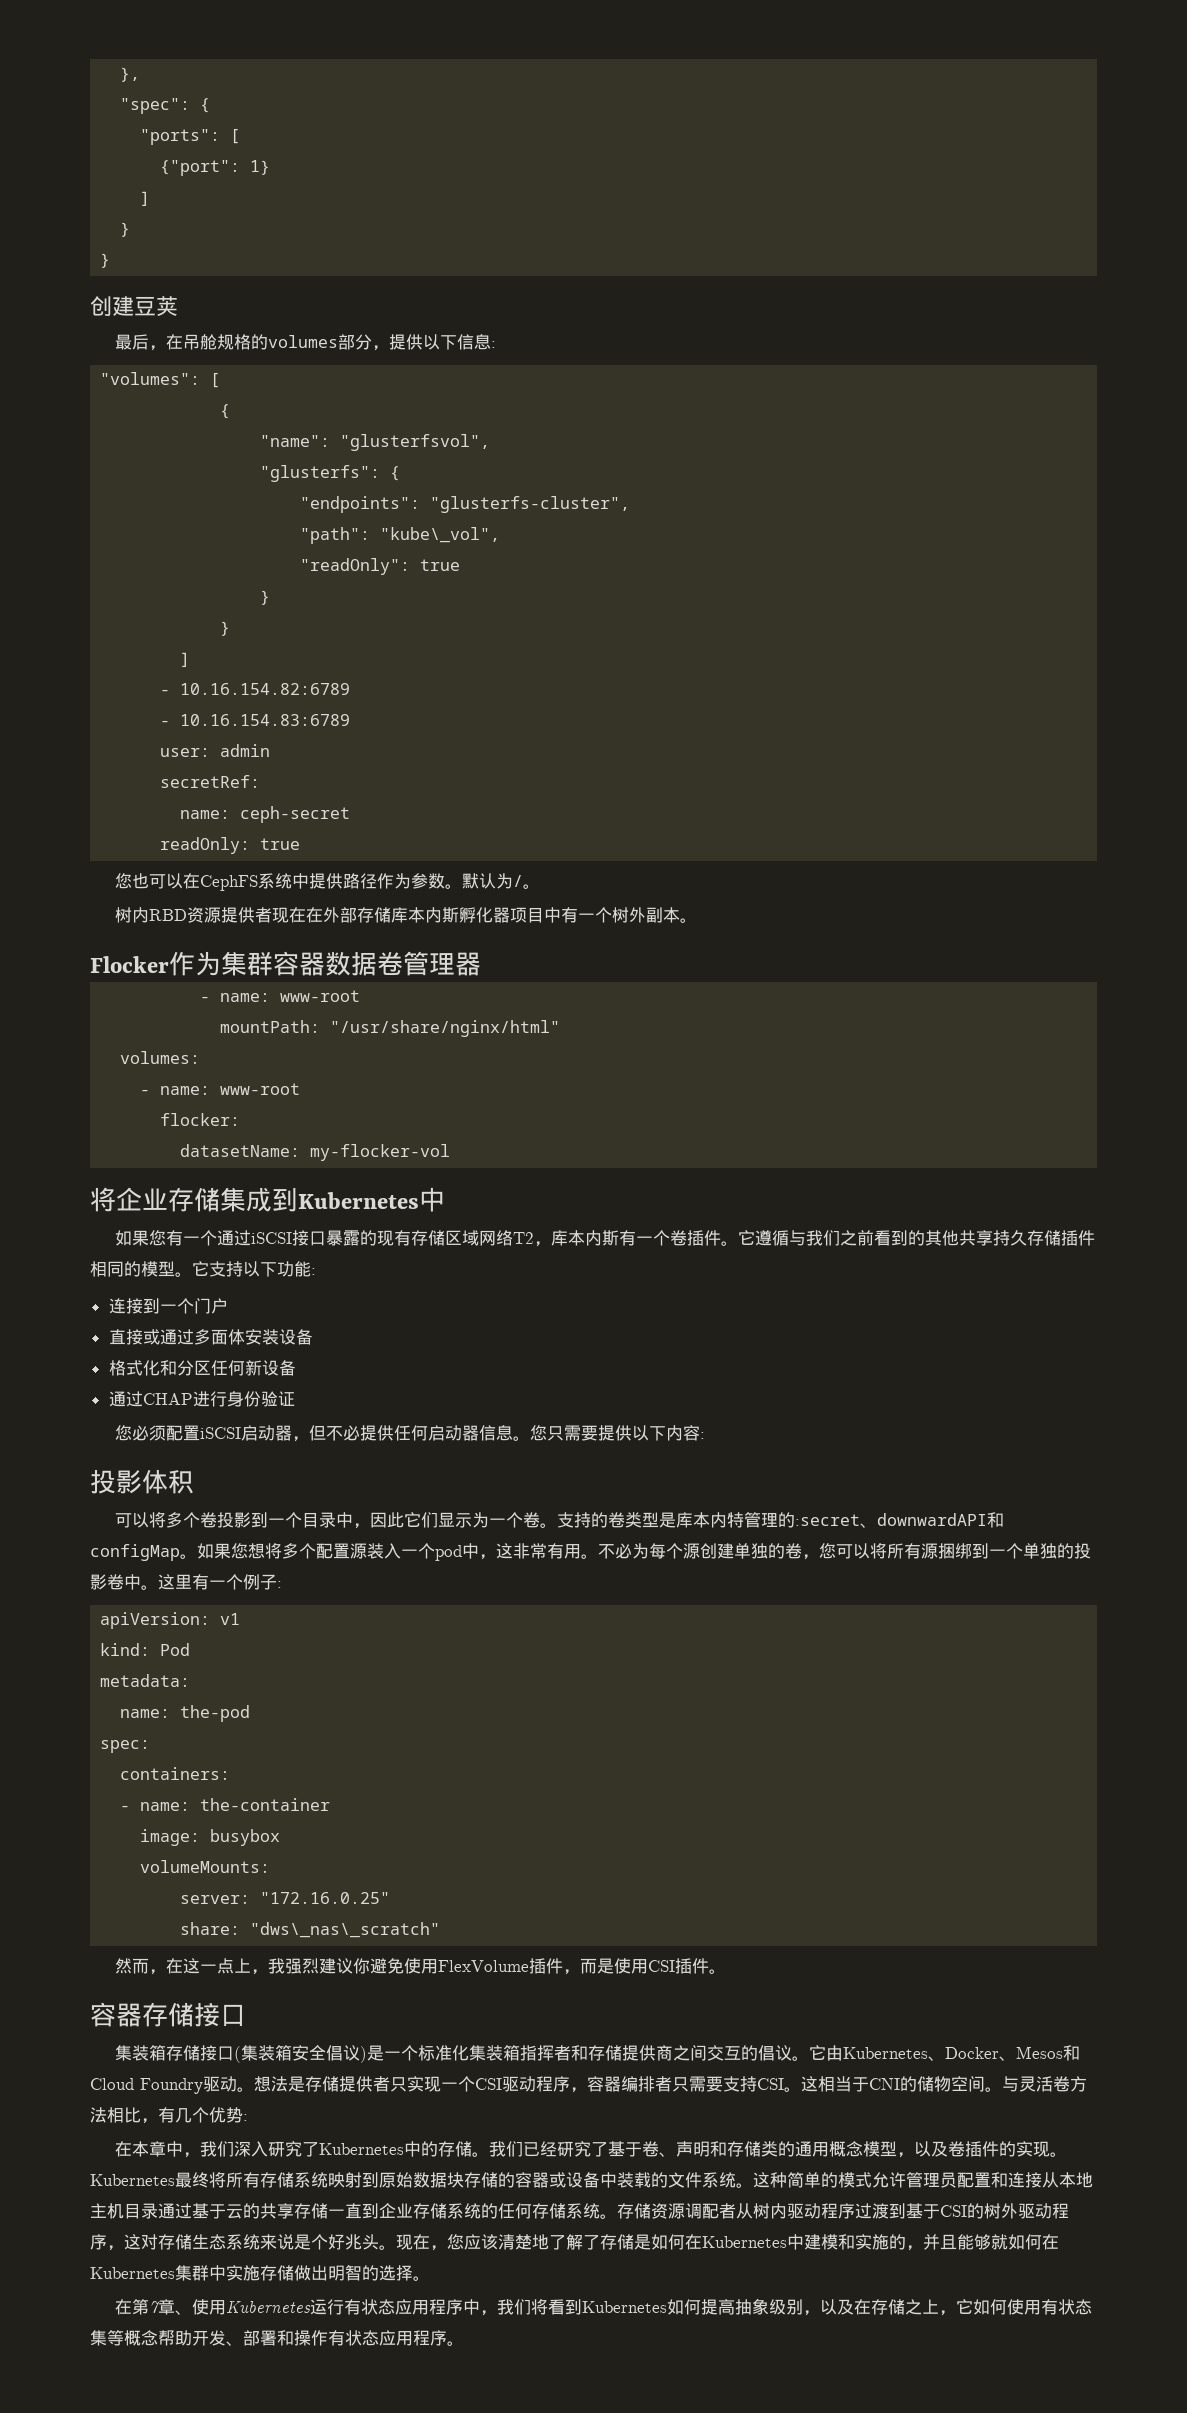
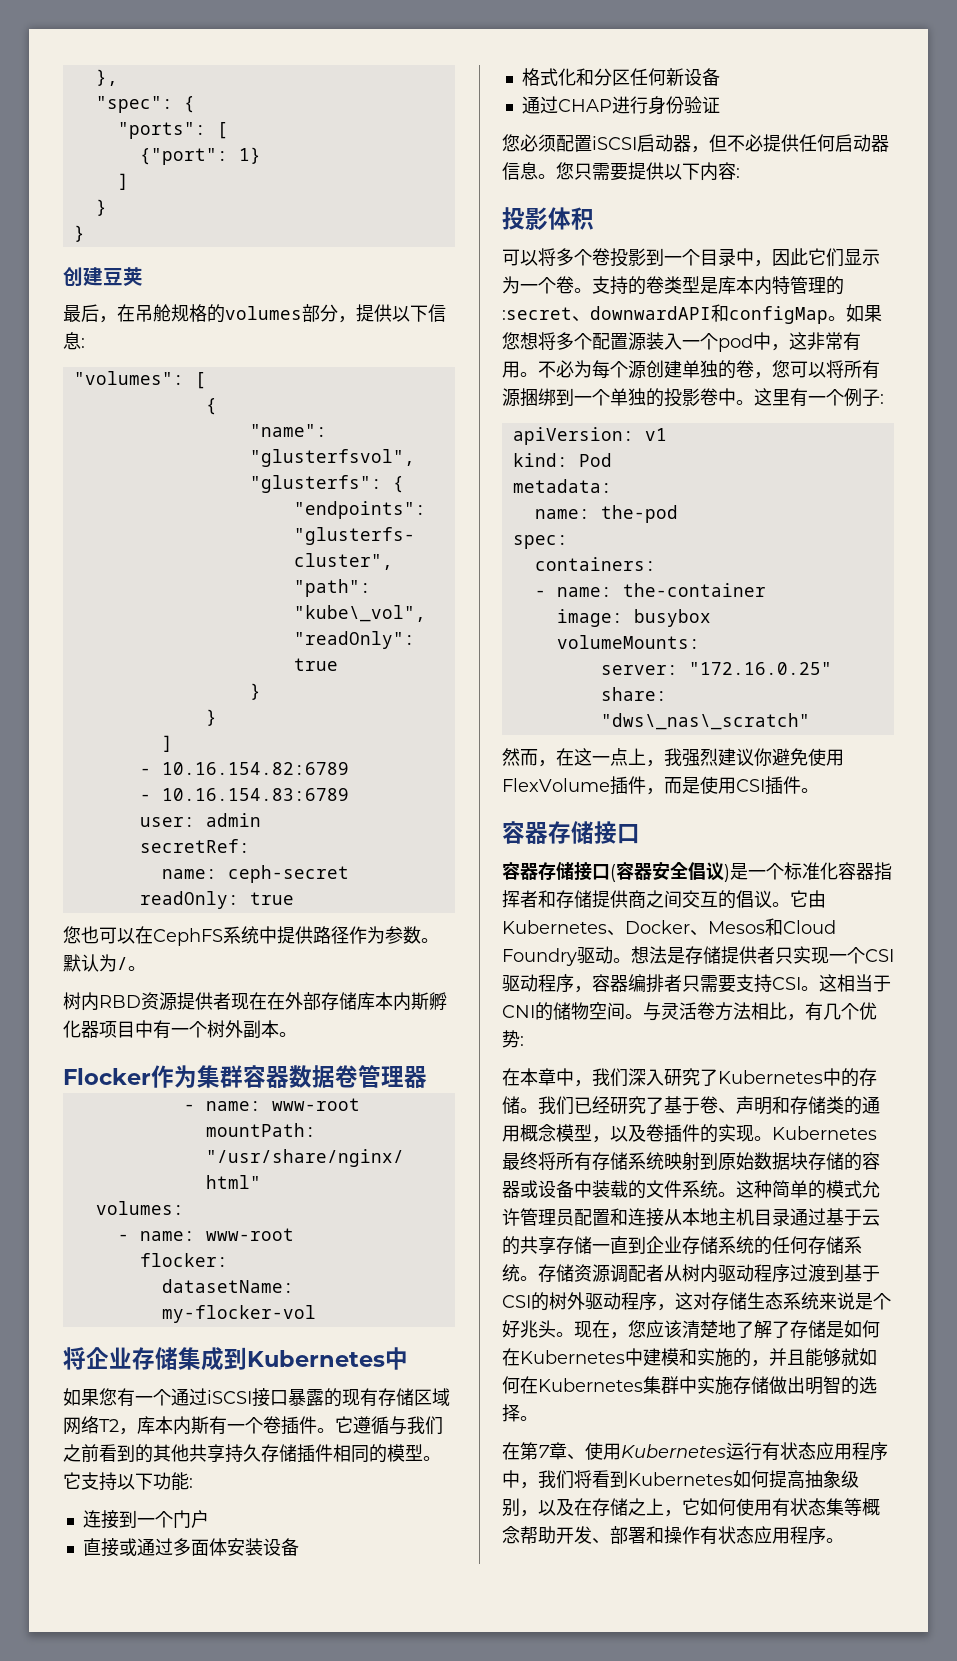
- 集装箱存储接口(集装箱安全倡议)是一个标准化集装箱指挥者和存储提供商之间交互的倡议。
+ 容器存储接口(容器安全倡议)是一个标准化容器指挥者和存储提供商之间交互的倡议。

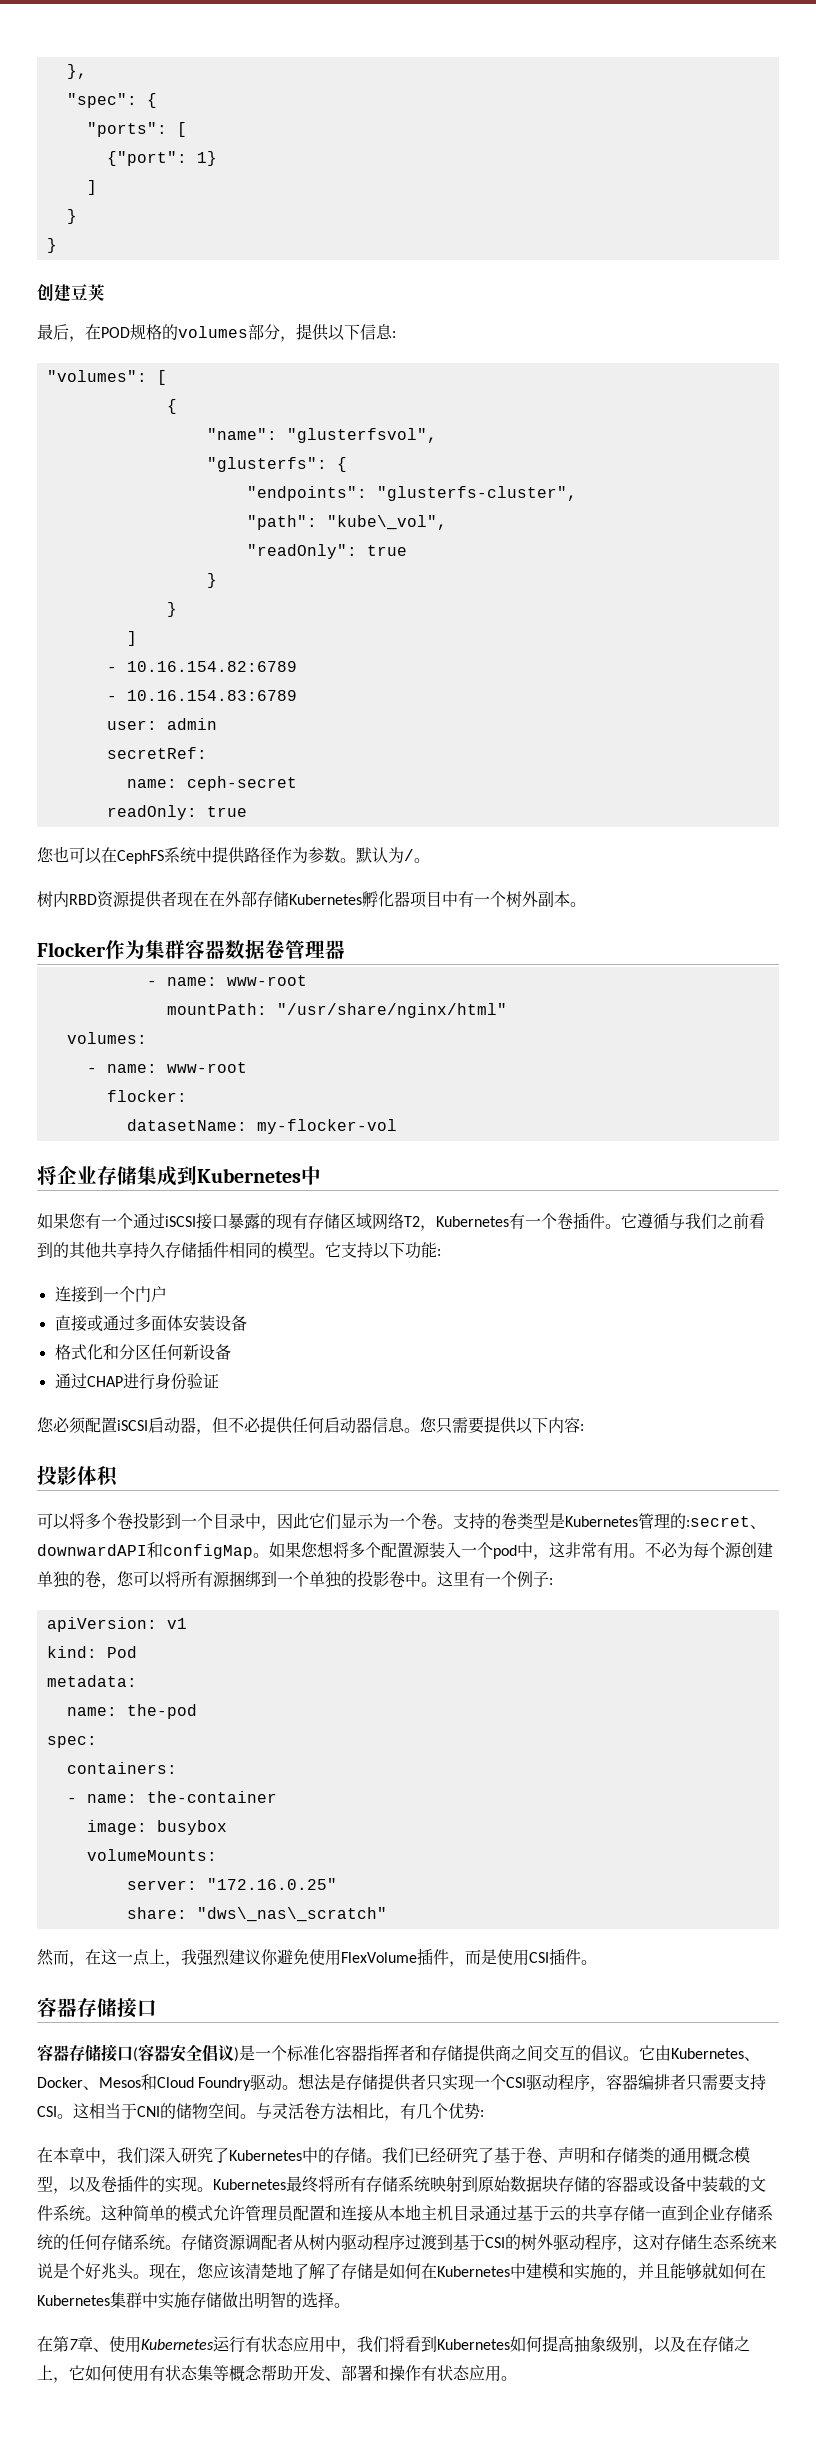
- 最后，在吊舱规格的volumes部分，提供以下信息:
+ 最后，在POD规格的volumes部分，提供以下信息:
- 树内RBD资源提供者现在在外部存储库本内斯孵化器项目中有一个树外副本。
+ 树内RBD资源提供者现在在外部存储Kubernetes孵化器项目中有一个树外副本。
- 如果您有一个通过iSCSI接口暴露的现有存储区域网络T2，库本内斯有一个卷插件。
+ 如果您有一个通过iSCSI接口暴露的现有存储区域网络T2，Kubernetes有一个卷插件。
- 支持的卷类型是库本内特管理的:secret、downwardAPI和configMap。
+ 支持的卷类型是Kubernetes管理的:secret、downwardAPI和configMap。
- 在第7章、使用Kubernetes运行有状态应用程序中，我们将看到Kubernetes如何提高抽象级别，以及在存储之上，它如何使用有状态集等概念帮助开发、部署和操作有状态应用程序。
+ 在第7章、使用Kubernetes运行有状态应用中，我们将看到Kubernetes如何提高抽象级别，以及在存储之上，它如何使用有状态集等概念帮助开发、部署和操作有状态应用。

